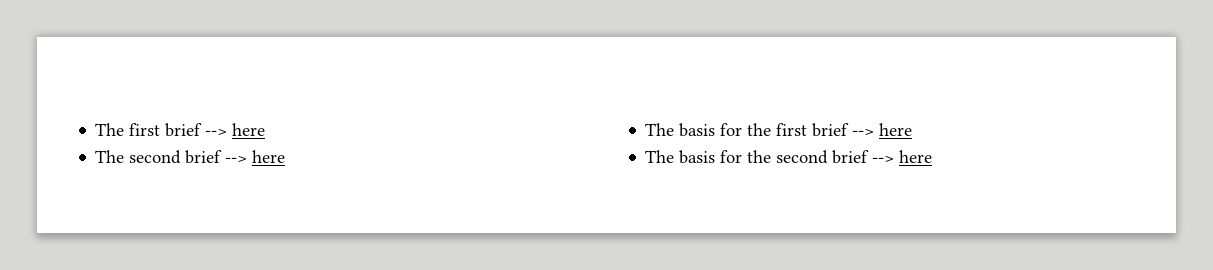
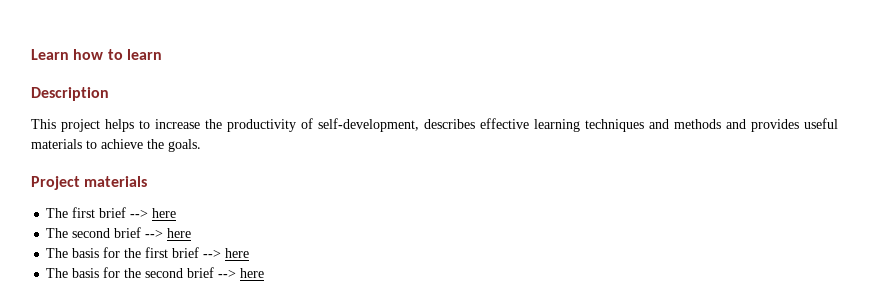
+ Learn how to learn
+ Description
+ This project helps to increase the productivity of self-development, describes effective learning techniques and methods and provides useful materials to achieve the goals.
+ Project materials

